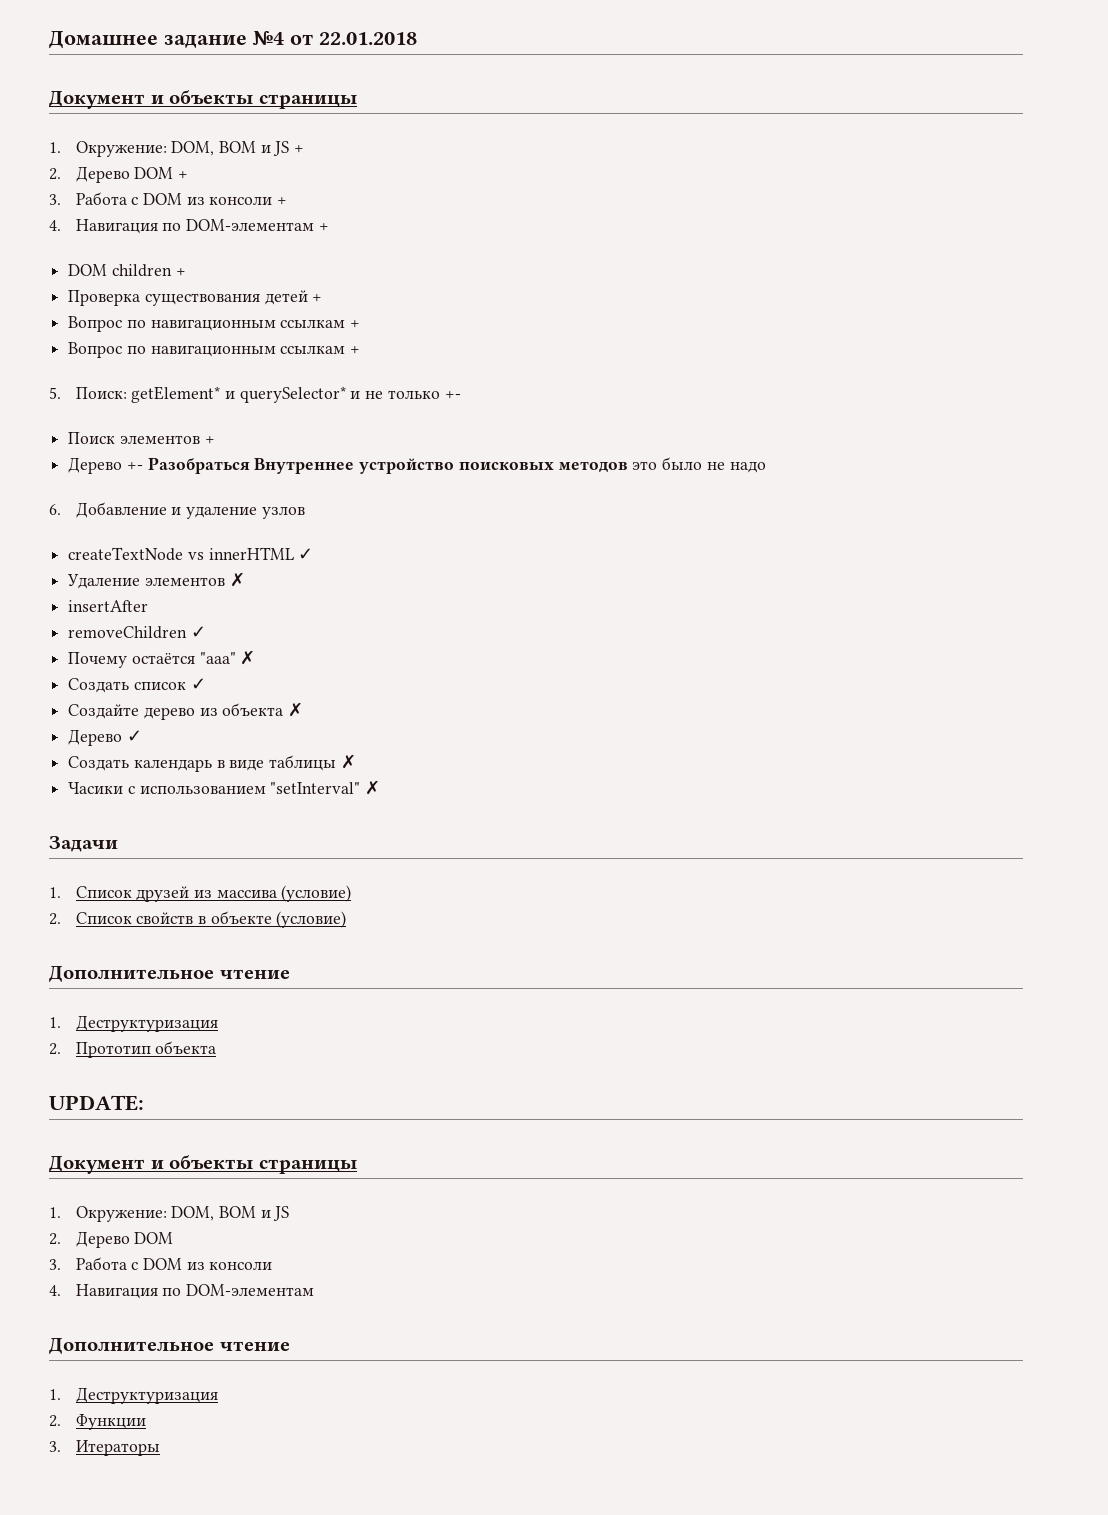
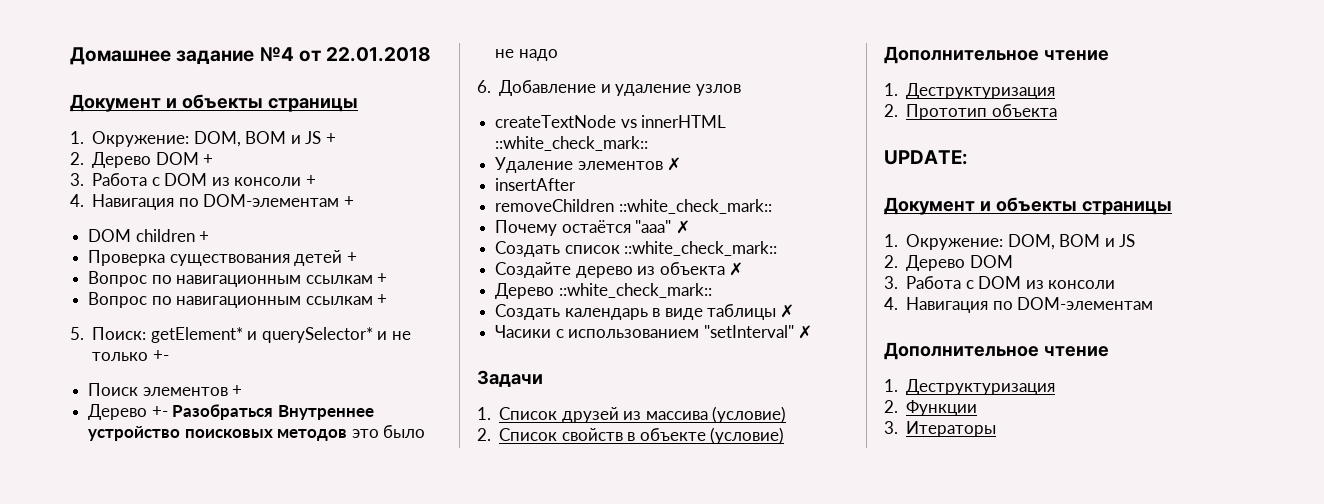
- createTextNode vs innerHTML ✓
+ createTextNode vs innerHTML ::white_check_mark::
- removeChildren ✓
+ removeChildren ::white_check_mark::
- Создать список ✓
+ Создать список ::white_check_mark::
- Дерево ✓
+ Дерево ::white_check_mark::

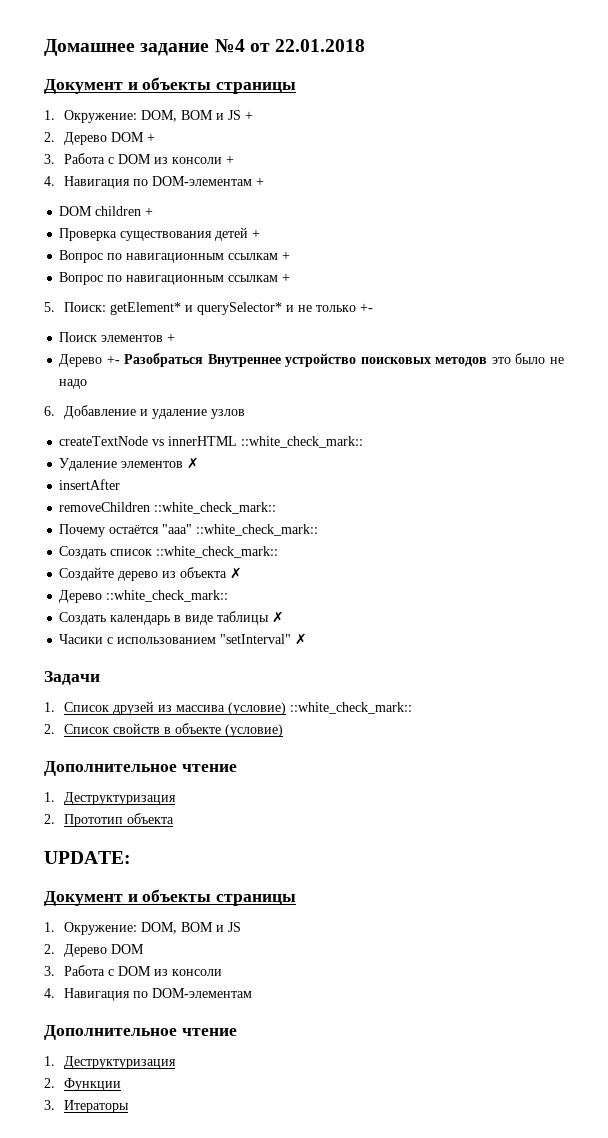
- Почему остаётся "ааа" ✗
+ Почему остаётся "ааа" ::white_check_mark::
- 1. Список друзей из массива (условие)
+ 1. Список друзей из массива (условие) ::white_check_mark::

